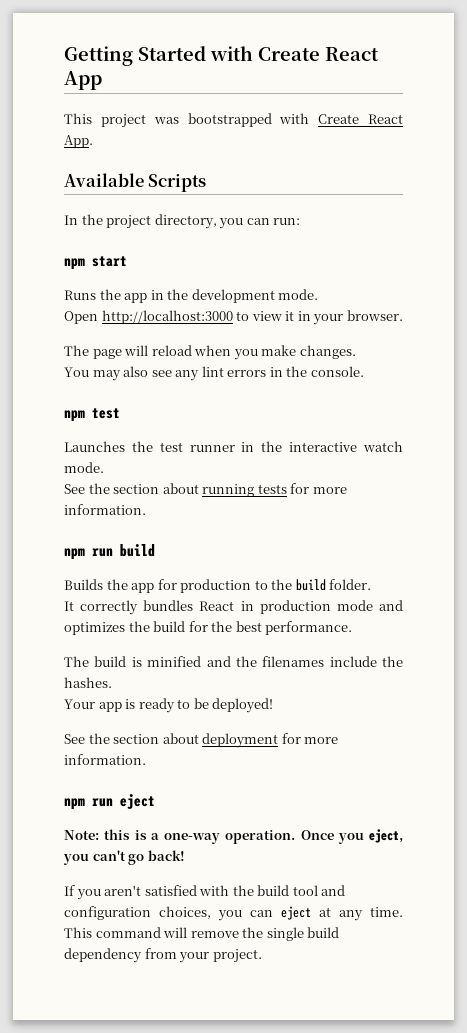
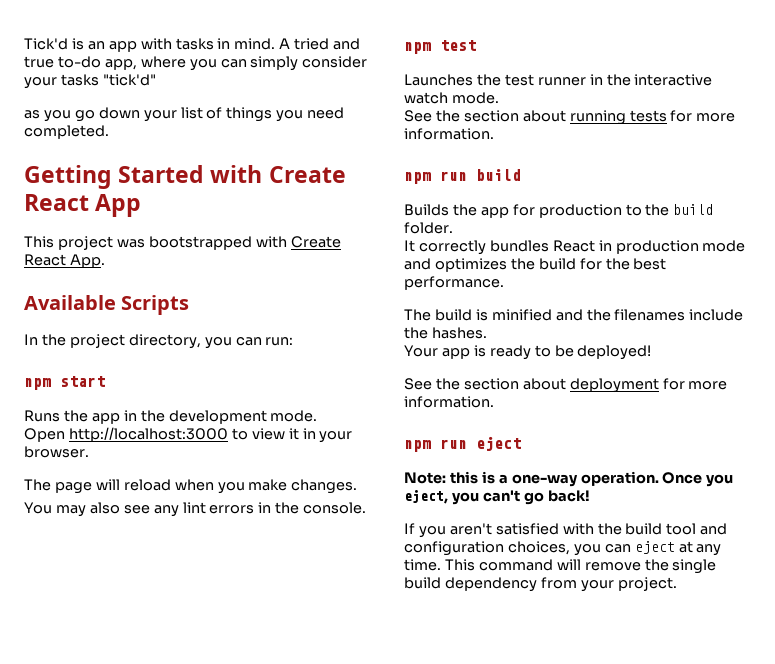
+ Tick'd is an app with tasks in mind. A tried and true to-do app, where you can simply consider your tasks "tick'd"
+ as you go down your list of things you need completed.

